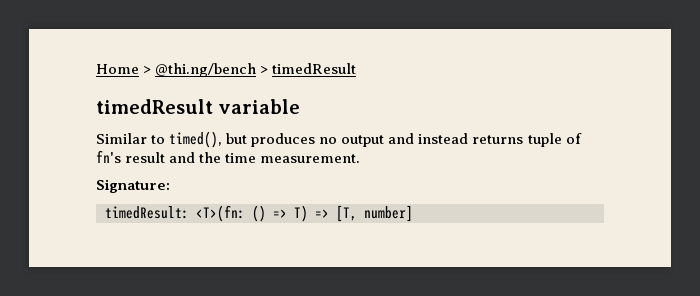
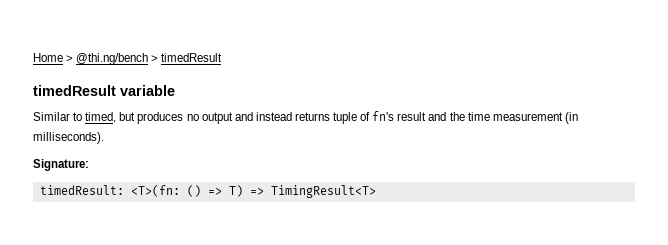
- Similar to timed(), but produces no output and instead returns tuple of fn's result and the time measurement.
+ Similar to timed, but produces no output and instead returns tuple of fn's result and the time measurement (in milliseconds).
- timedResult: <T>(fn: () => T) => [T, number]
+ timedResult: <T>(fn: () => T) => TimingResult<T>

